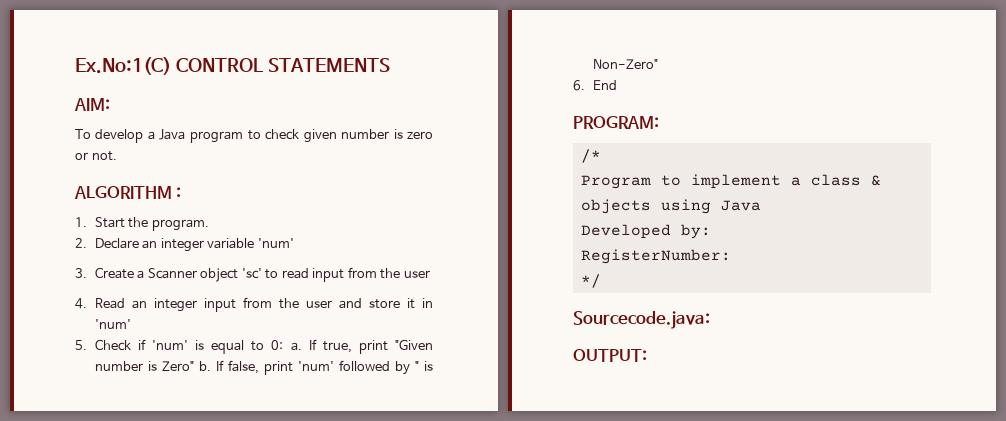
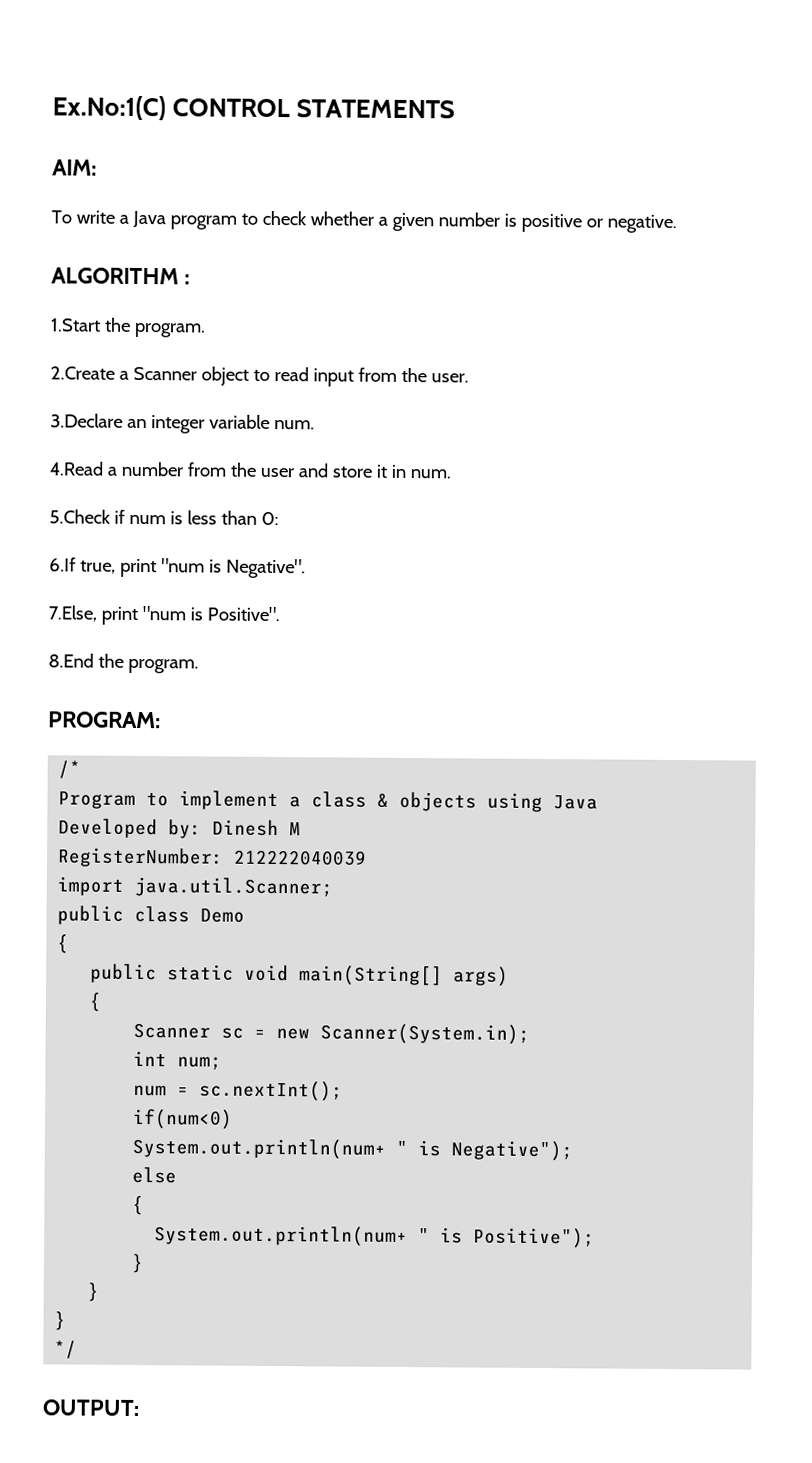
- To develop a Java program to check given number is zero or not.
+ To write a Java program to check whether a given number is positive or negative.
- 1. Start the program.
- 2. Declare an integer variable 'num'
- 3. Create a Scanner object 'sc' to read input from the user
- 4. Read an integer input from the user and store it in 'num'
- 5. Check if 'num' is equal to 0: a. If true, print "Given number is Zero" b. If false, print 'num' followed by " is Non-Zero"
- 6. End
+ 1.Start the program.
+ 2.Create a Scanner object to read input from the user.
+ 3.Declare an integer variable num.
+ 4.Read a number from the user and store it in num.
+ 5.Check if num is less than 0:
+ 6.If true, print "num is Negative".
+ 7.Else, print "num is Positive".
+ 8.End the program.
- Developed by:
+ Developed by: Dinesh M
- RegisterNumber:
+ RegisterNumber: 212222040039
+ import java.util.Scanner;
+ public class Demo
+ {
+ public static void main(String[] args)
+ {
+ Scanner sc = new Scanner(System.in);
+ int num;
+ num = sc.nextInt();
+ if(num<0)
+ System.out.println(num+ " is Negative");
+ else
+ {
+ System.out.println(num+ " is Positive");
+ }
+ }
+ }
- Sourcecode.java:

